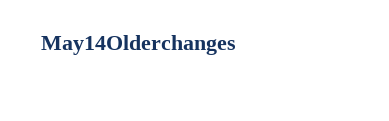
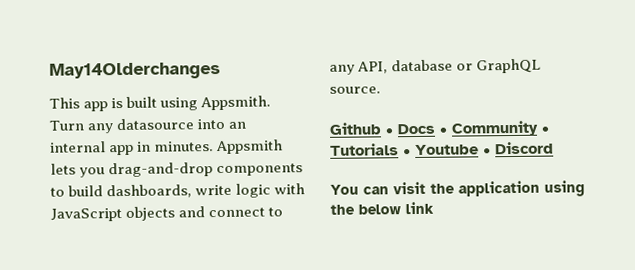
+ This app is built using Appsmith. Turn any datasource into an internal app in minutes. Appsmith lets you drag-and-drop components to build dashboards, write logic with JavaScript objects and connect to any API, database or GraphQL source.
+ Github • Docs • Community • Tutorials • Youtube • Discord
+ You can visit the application using the below link

